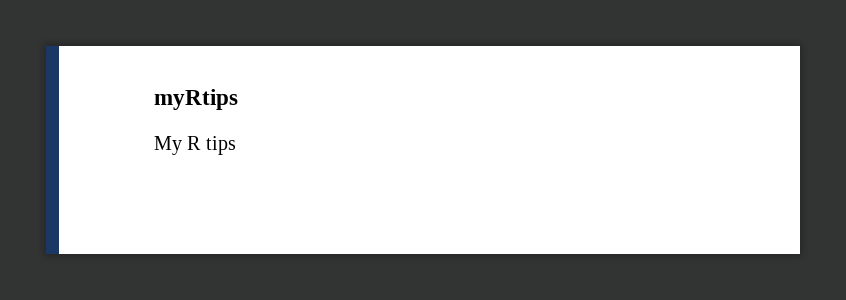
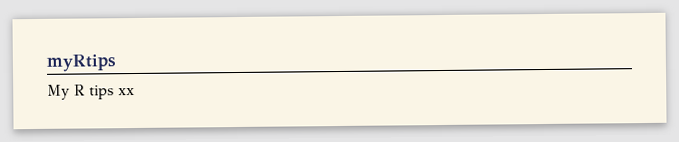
- My R tips
+ My R tips xx

